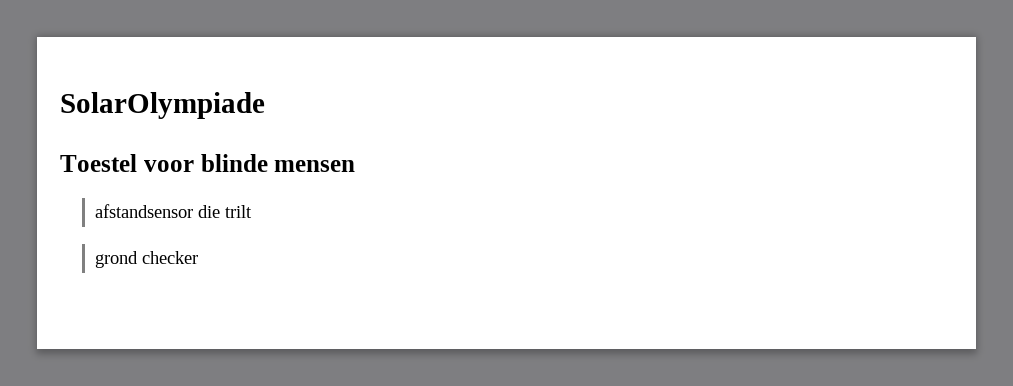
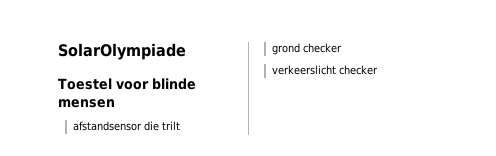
+ verkeerslicht checker

